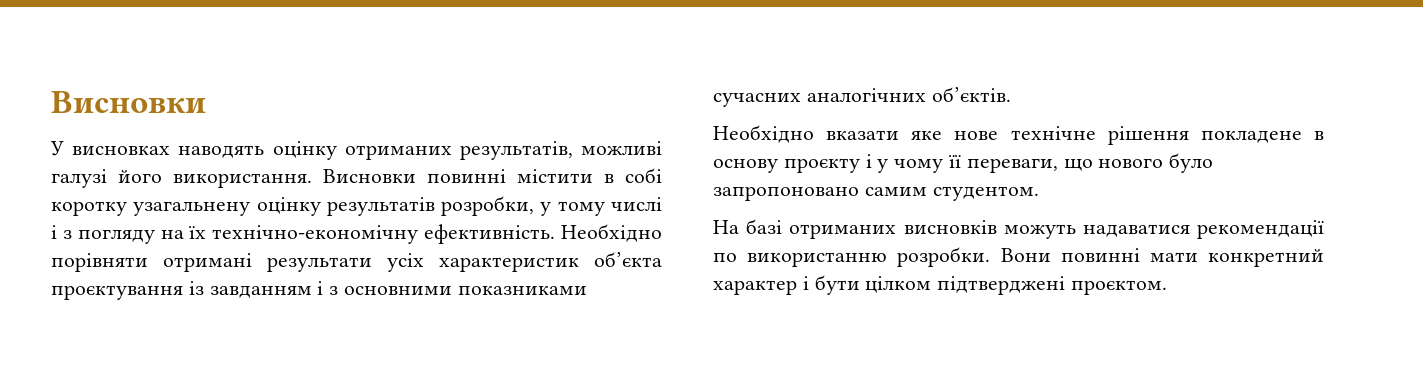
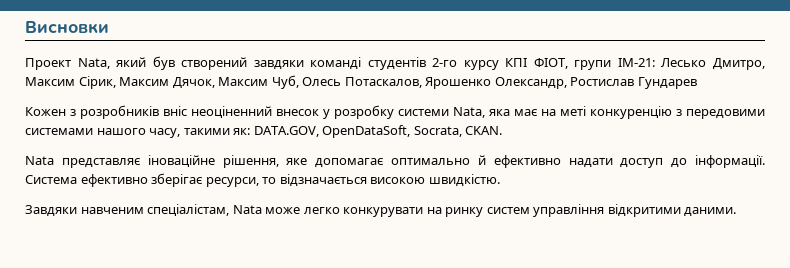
- У висновках наводять оцінку отриманих результатів, можливі галузі його використання. Висновки повинні містити в собі коротку узагальнену оцінку результатів розробки, у тому числі і з погляду на їх технічно-економічну ефективність. Необхідно порівняти отримані результати усіх характеристик об’єкта проєктування із завданням і з основними показниками сучасних аналогічних об’єктів.
- Необхідно вказати яке нове технічне рішення покладене в основу проєкту і у чому її переваги, що нового було запропоновано самим студентом.
- На базі отриманих висновків можуть надаватися рекомендації по використанню розробки. Вони повинні мати конкретний характер і бути цілком підтверджені проєктом.
+ Проект Nata, який був створений завдяки команді студентів 2-го курсу КПІ ФІОТ, групи ІМ-21: Лесько Дмитро, Максим Сірик, Максим Дячок, Максим Чуб, Олесь Потаскалов, Ярошенко Олександр, Ростислав Гундарев
+ Кожен з розробників вніс неоціненний внесок у розробку системи Nata, яка має на меті конкуренцію з передовими системами нашого часу, такими як: DATA.GOV, OpenDataSoft, Socrata, CKAN.
+ Nata представляє іноваційне рішення, яке допомагає оптимально й ефективно надати доступ до інформації. Система ефективно зберігає ресурси, то відзначається високою швидкістю.
+ Завдяки навченим спеціалістам, Nata може легко конкурувати на ринку систем управління відкритими даними.

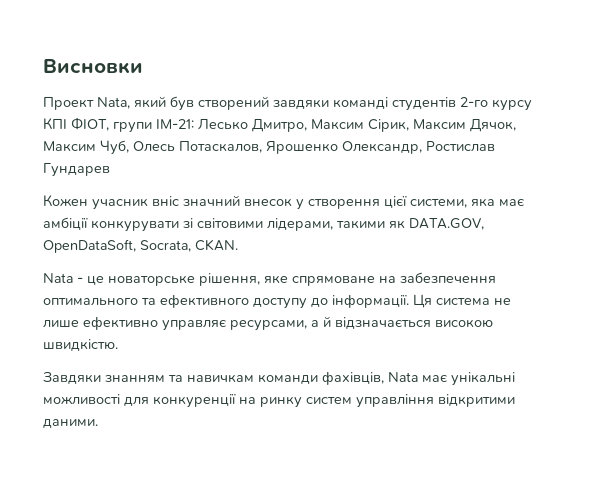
- Кожен з розробників вніс неоціненний внесок у розробку системи Nata, яка має на меті конкуренцію з передовими системами нашого часу, такими як: DATA.GOV, OpenDataSoft, Socrata, CKAN.
+ Кожен учасник вніс значний внесок у створення цієї системи, яка має амбіції конкурувати зі світовими лідерами, такими як DATA.GOV, OpenDataSoft, Socrata, CKAN.
- Nata представляє іноваційне рішення, яке допомагає оптимально й ефективно надати доступ до інформації. Система ефективно зберігає ресурси, то відзначається високою швидкістю.
- Завдяки навченим спеціалістам, Nata може легко конкурувати на ринку систем управління відкритими даними.
+ Nata - це новаторське рішення, яке спрямоване на забезпечення оптимального та ефективного доступу до інформації. Ця система не лише ефективно управляє ресурсами, а й відзначається високою швидкістю.
+ Завдяки знанням та навичкам команди фахівців, Nata має унікальні можливості для конкуренції на ринку систем управління відкритими даними.

